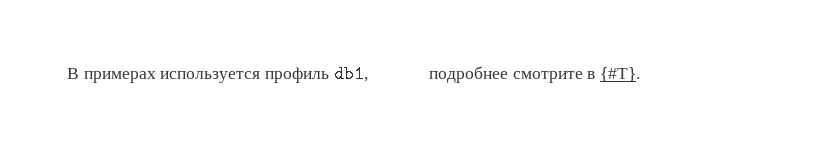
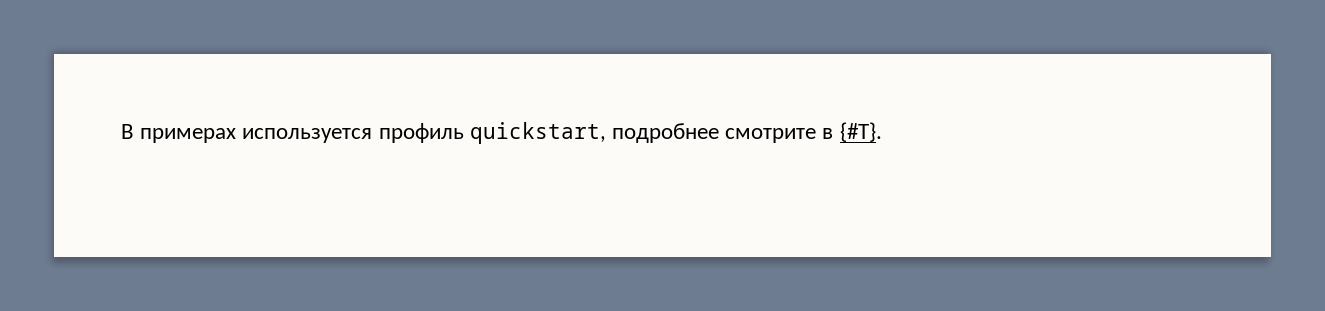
- В примерах используется профиль db1, подробнее смотрите в {#T}.
+ В примерах используется профиль quickstart, подробнее смотрите в {#T}.

